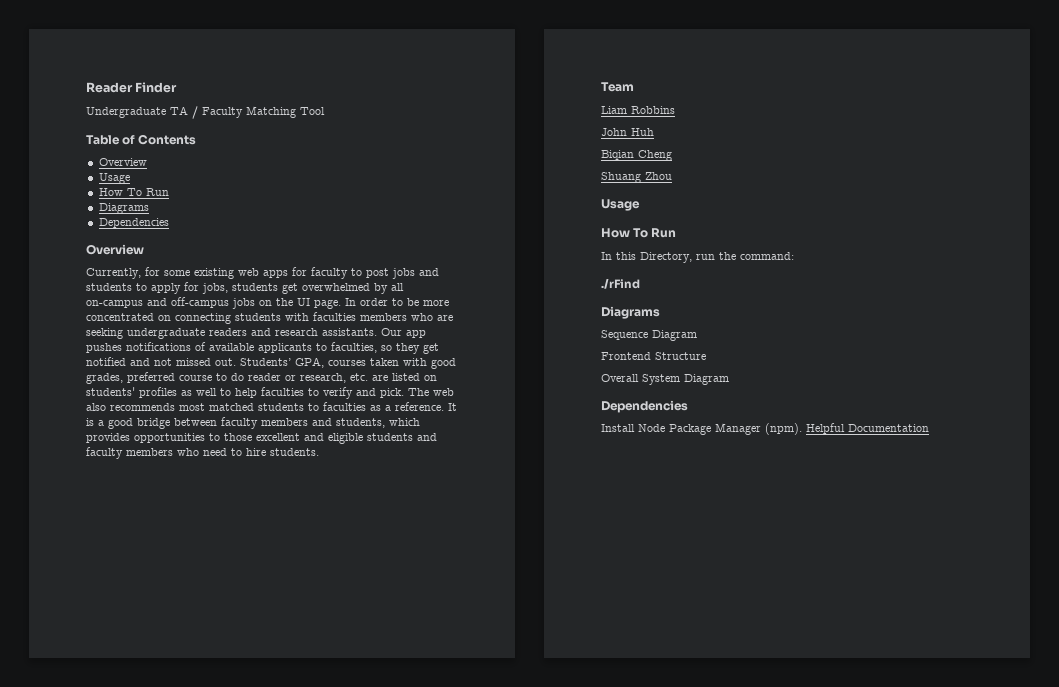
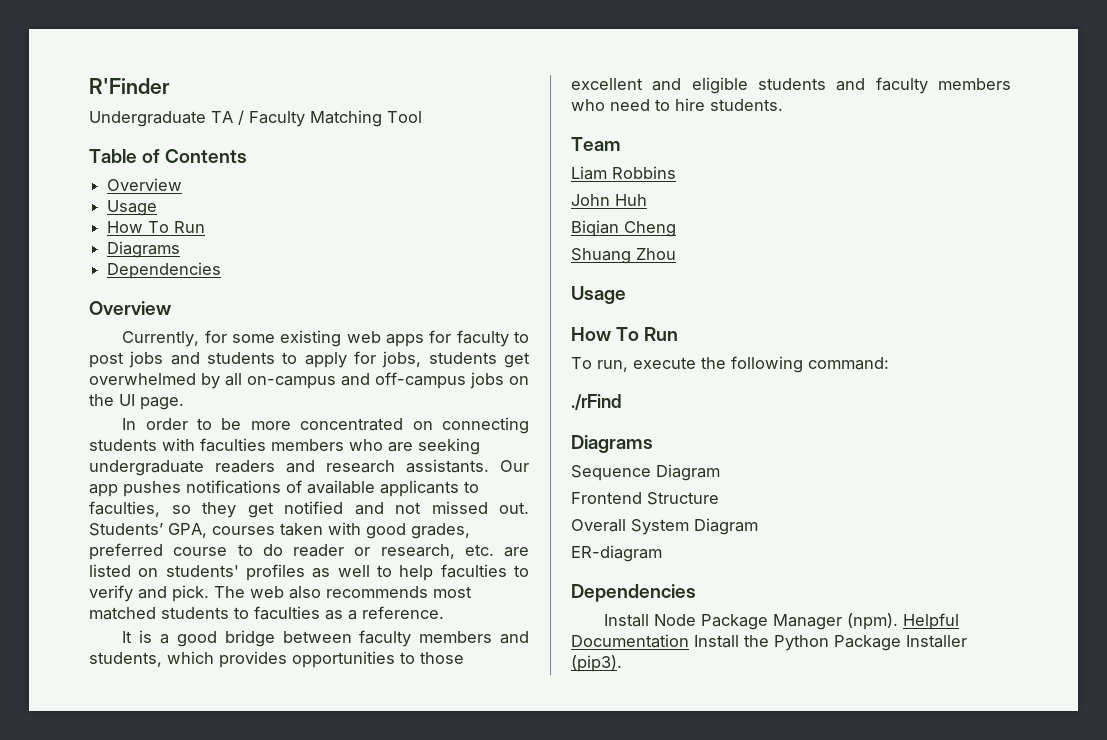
- Reader Finder
+ R'Finder
- Currently, for some existing web apps for faculty to post jobs and students to apply for jobs, students get overwhelmed by all on-campus and off-campus jobs on the UI page. In order to be more concentrated on connecting students with faculties members who are seeking undergraduate readers and research assistants.
+ Currently, for some existing web apps for faculty to post jobs and students to apply for jobs, students get overwhelmed by all on-campus and off-campus jobs on the UI page.
+ In order to be more concentrated on connecting students with faculties members who are seeking undergraduate readers and research assistants.
- The web also recommends most matched students to faculties as a reference. It is a good bridge between faculty members and students, which provides opportunities to those excellent and eligible students and faculty members who need to hire students.
+ The web also recommends most matched students to faculties as a reference.
+ It is a good bridge between faculty members and students, which provides opportunities to those excellent and eligible students and faculty members who need to hire students.
- In this Directory, run the command:
+ To run, execute the following command:
+ ER-diagram
- Helpful Documentation
+ Helpful Documentation Install the Python Package Installer (pip3).

